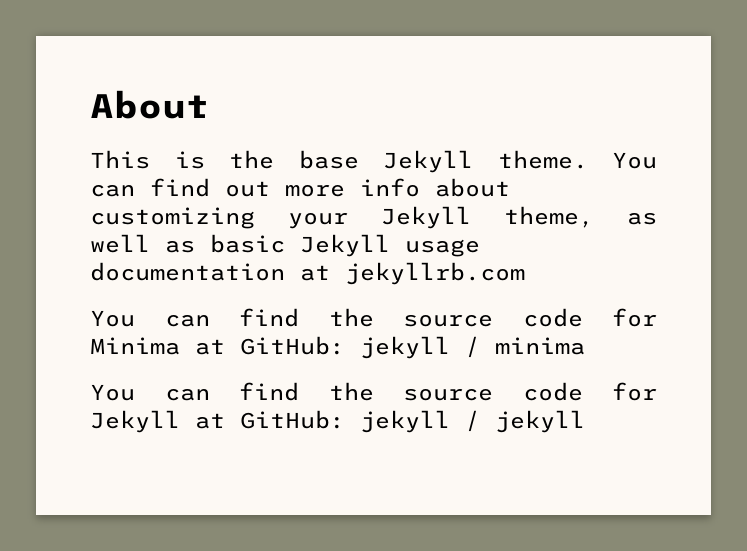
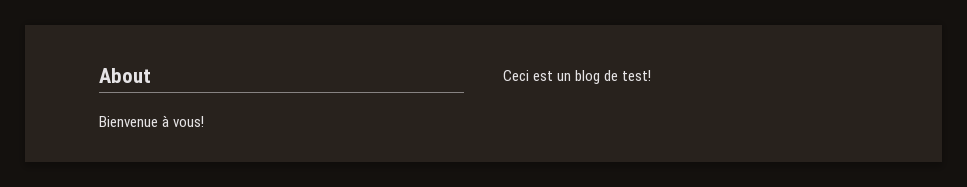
- This is the base Jekyll theme. You can find out more info about customizing your Jekyll theme, as well as basic Jekyll usage documentation at jekyllrb.com
- You can find the source code for Minima at GitHub: jekyll / minima
- You can find the source code for Jekyll at GitHub: jekyll / jekyll
+ Bienvenue à vous!
+ Ceci est un blog de test!

